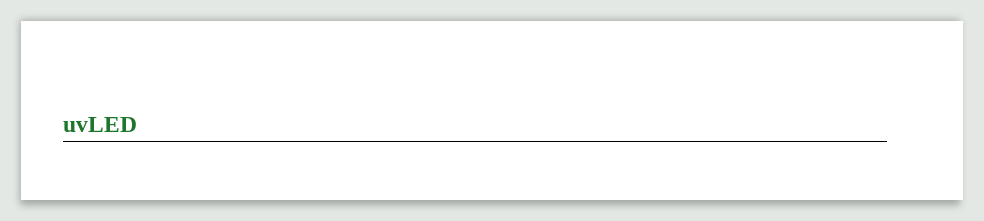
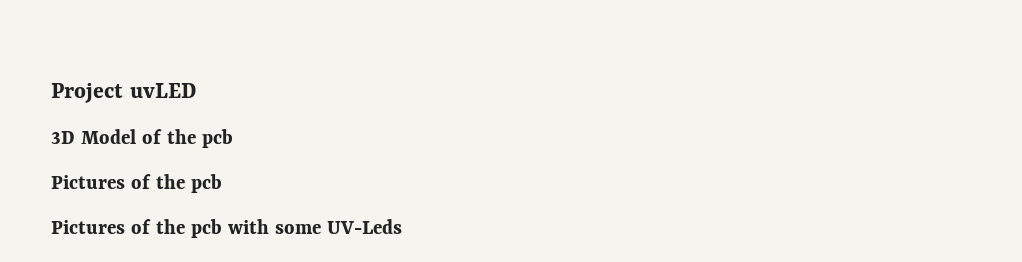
- uvLED
+ Project uvLED
+ 3D Model of the pcb
+ Pictures of the pcb
+ Pictures of the pcb with some UV-Leds

